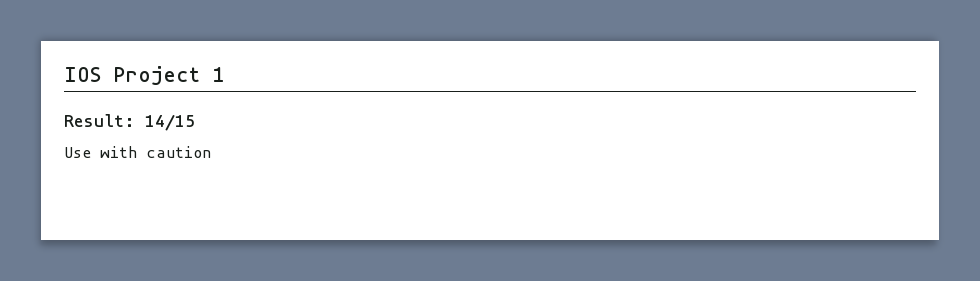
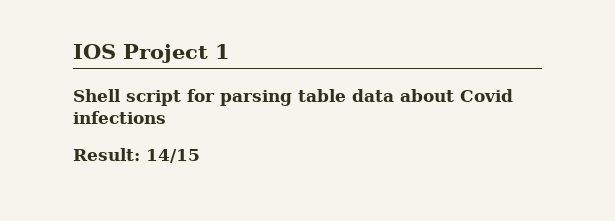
+ Shell script for parsing table data about Covid infections
- Use with caution

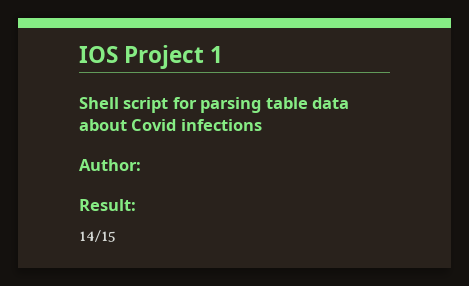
+ Author:
- Result: 14/15
+ Result:
+ 14/15

